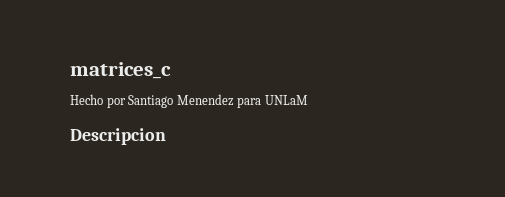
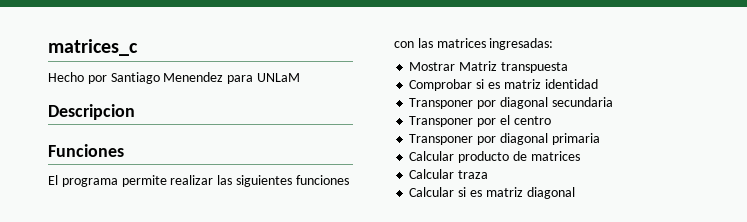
+ Funciones
+ El programa permite realizar las siguientes funciones con las matrices ingresadas:
+ Mostrar Matriz transpuesta
+ Comprobar si es matriz identidad
+ Transponer por diagonal secundaria
+ Transponer por el centro
+ Transponer por diagonal primaria
+ Calcular producto de matrices
+ Calcular traza
+ Calcular si es matriz diagonal

